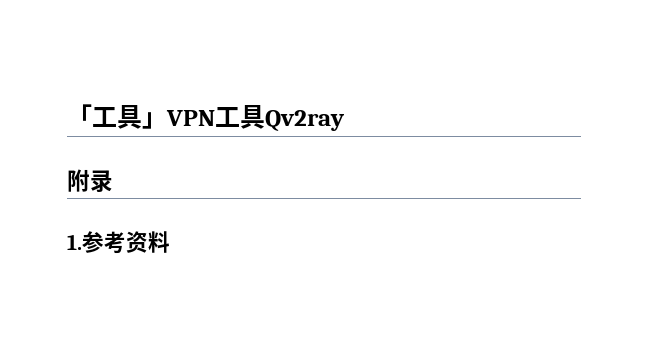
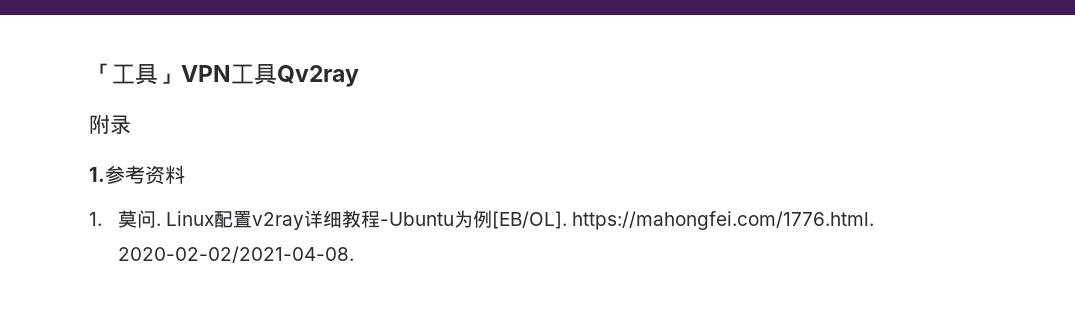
+ 1.莫问. Linux配置v2ray详细教程-Ubuntu为例[EB/OL]. https://mahongfei.com/1776.html. 2020-02-02/2021-04-08.

